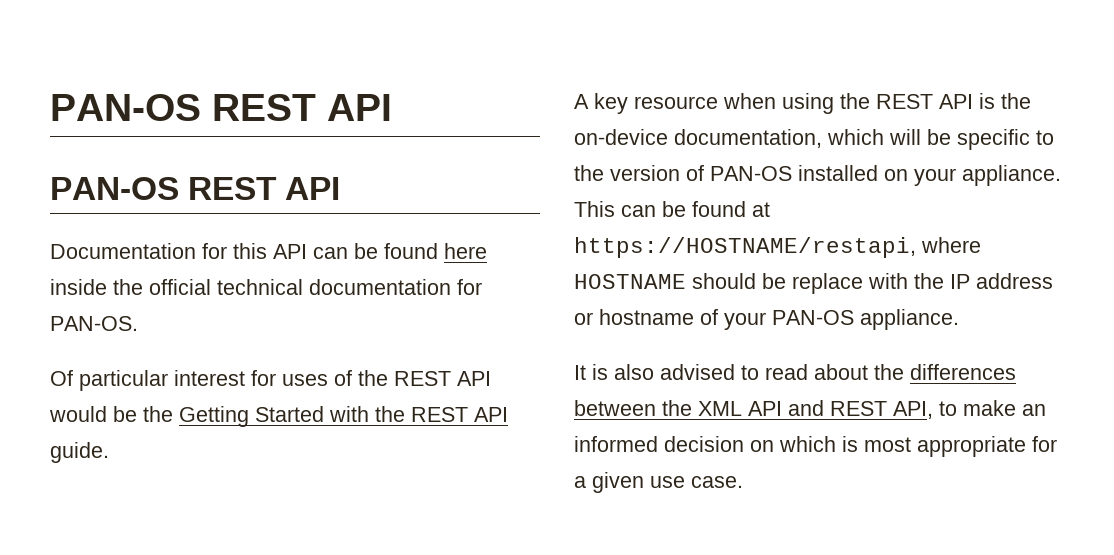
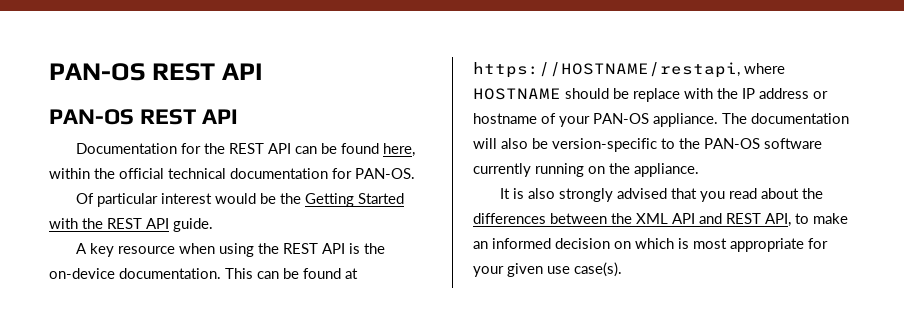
- Documentation for this API can be found here inside the official technical documentation for PAN-OS.
+ Documentation for the REST API can be found here, within the official technical documentation for PAN-OS.
- Of particular interest for uses of the REST API would be the Getting Started with the REST API guide.
+ Of particular interest would be the Getting Started with the REST API guide.
- A key resource when using the REST API is the on-device documentation, which will be specific to the version of PAN-OS installed on your appliance.
+ A key resource when using the REST API is the on-device documentation.
+ The documentation will also be version-specific to the PAN-OS software currently running on the appliance.
- It is also advised to read about the differences between the XML API and REST API, to make an informed decision on which is most appropriate for a given use case.
+ It is also strongly advised that you read about the differences between the XML API and REST API, to make an informed decision on which is most appropriate for your given use case(s).

